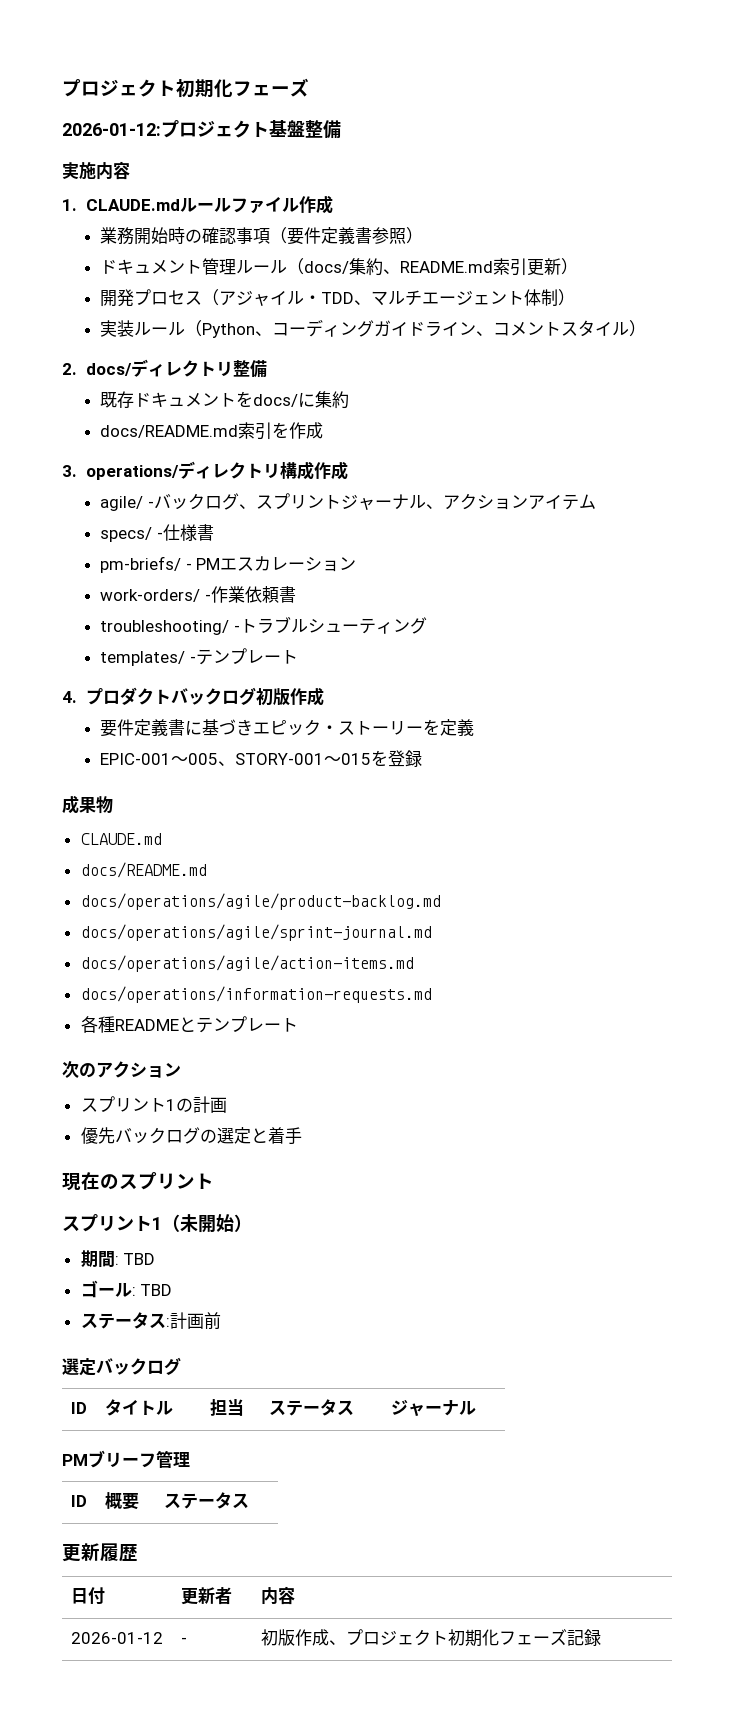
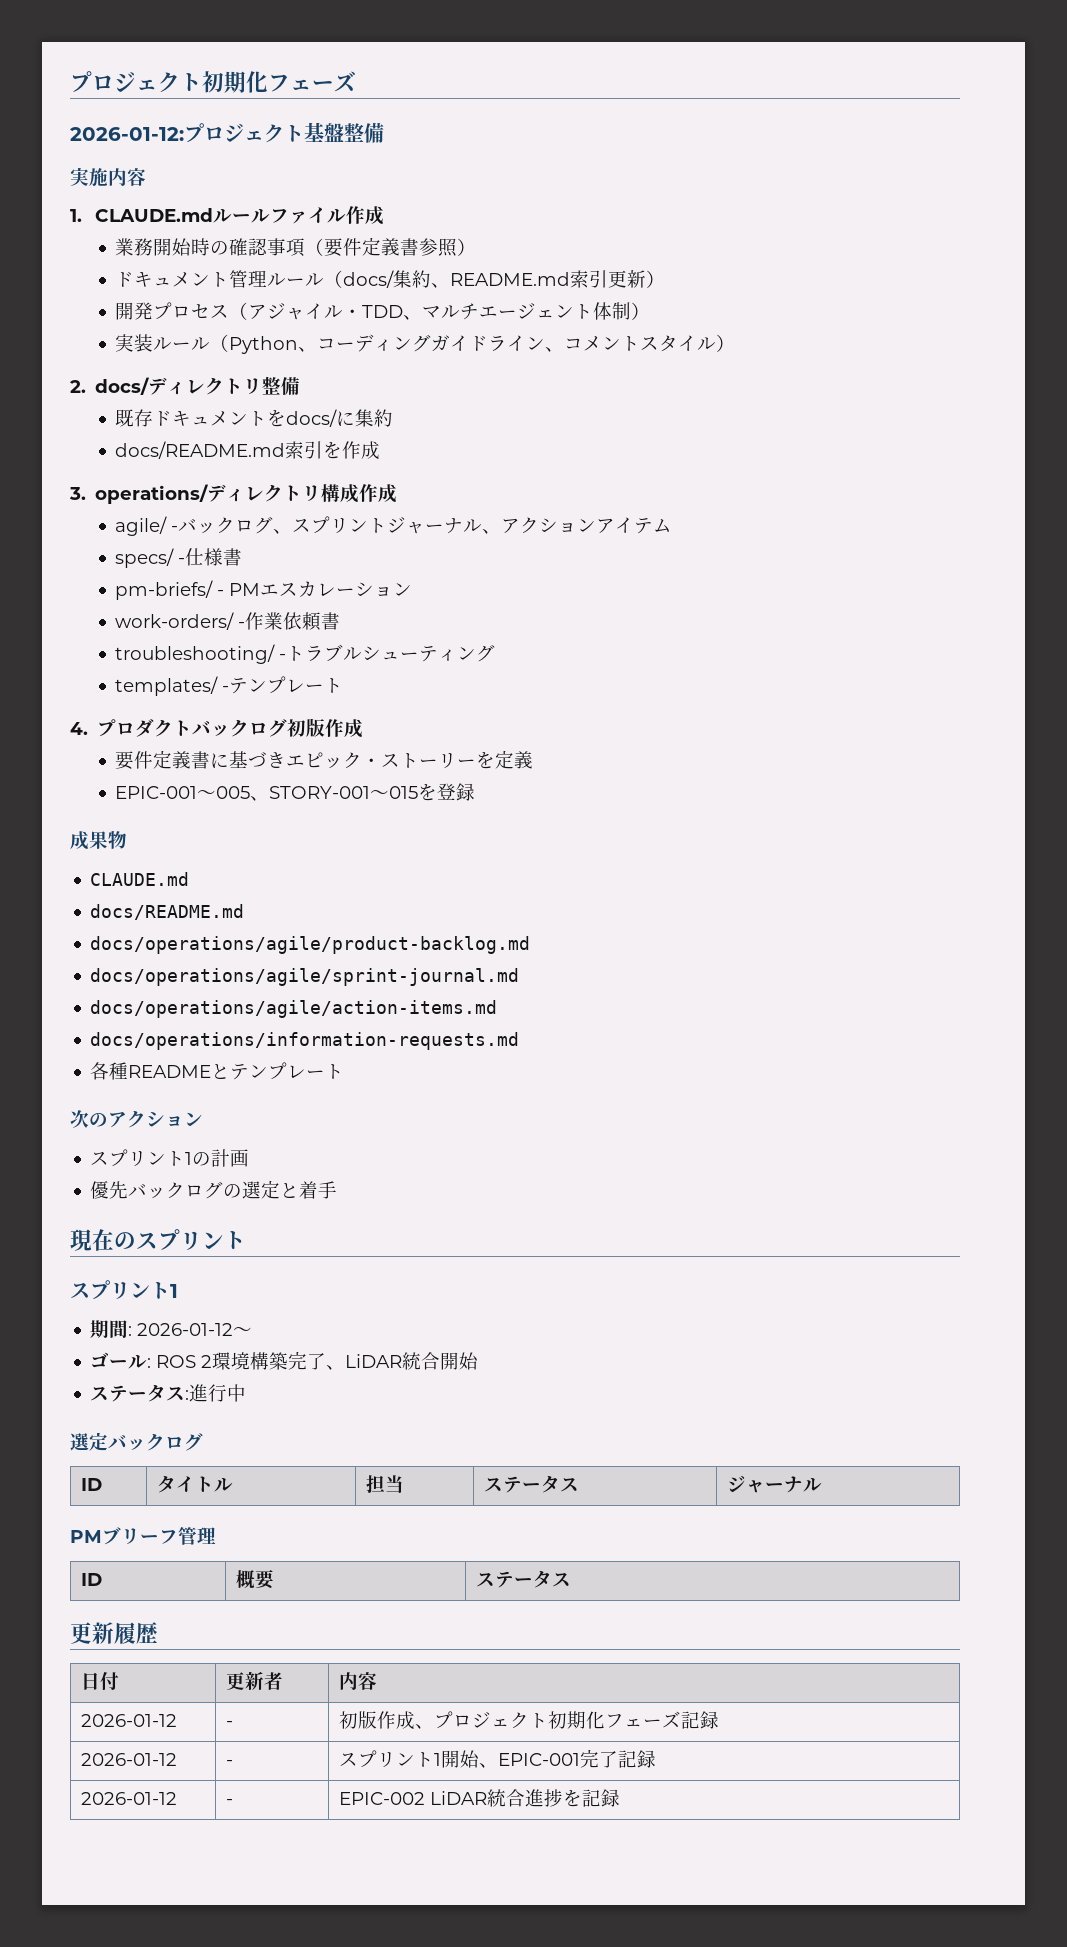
  現在のスプリント
- スプリント1（未開始）
+ スプリント1
- 期間: TBD
+ 期間: 2026-01-12〜
- ゴール: TBD
+ ゴール: ROS 2環境構築完了、LiDAR統合開始
- ステータス:計画前
+ ステータス:進行中
+ 2026-01-12 | - | スプリント1開始、EPIC-001完了記録
+ 2026-01-12 | - | EPIC-002 LiDAR統合進捗を記録

